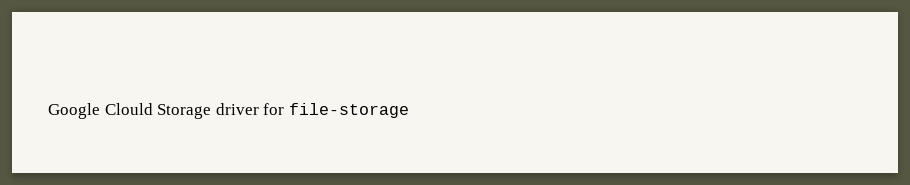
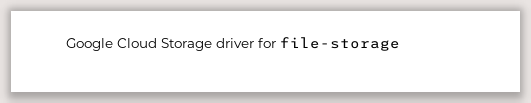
- Google Clould Storage driver for file-storage
+ Google Cloud Storage driver for file-storage

